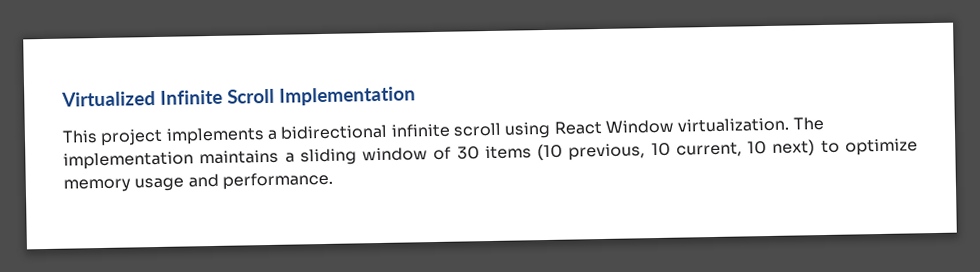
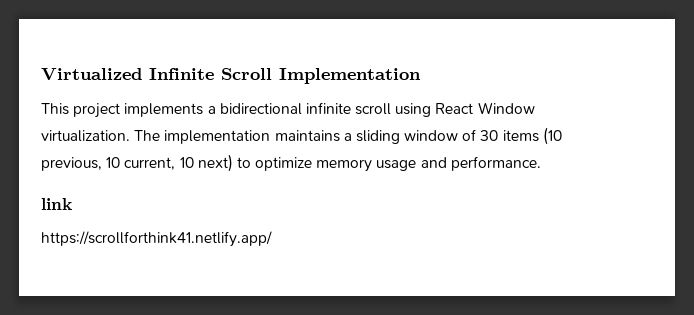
+ link
+ https://scrollforthink41.netlify.app/

